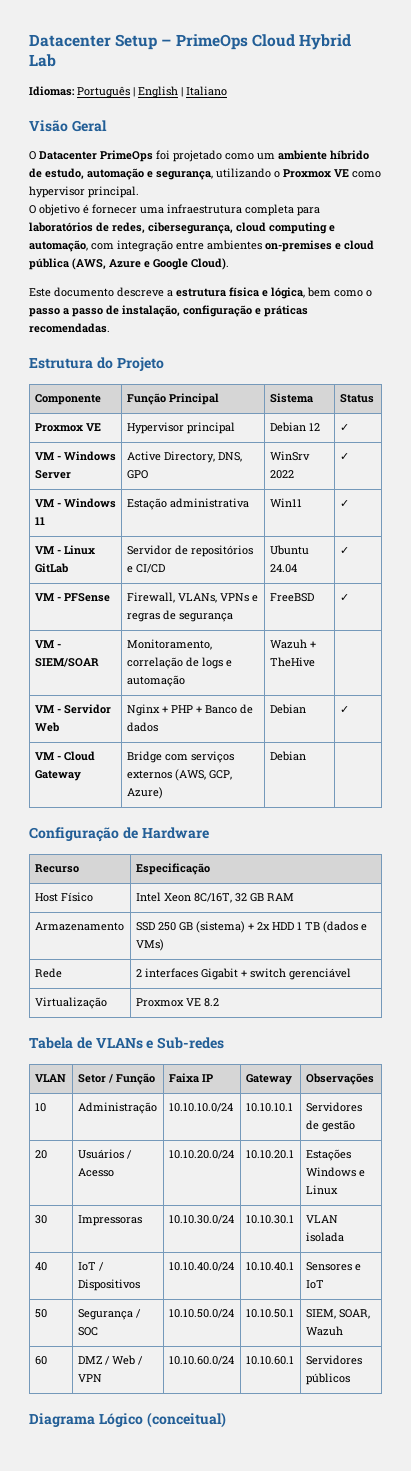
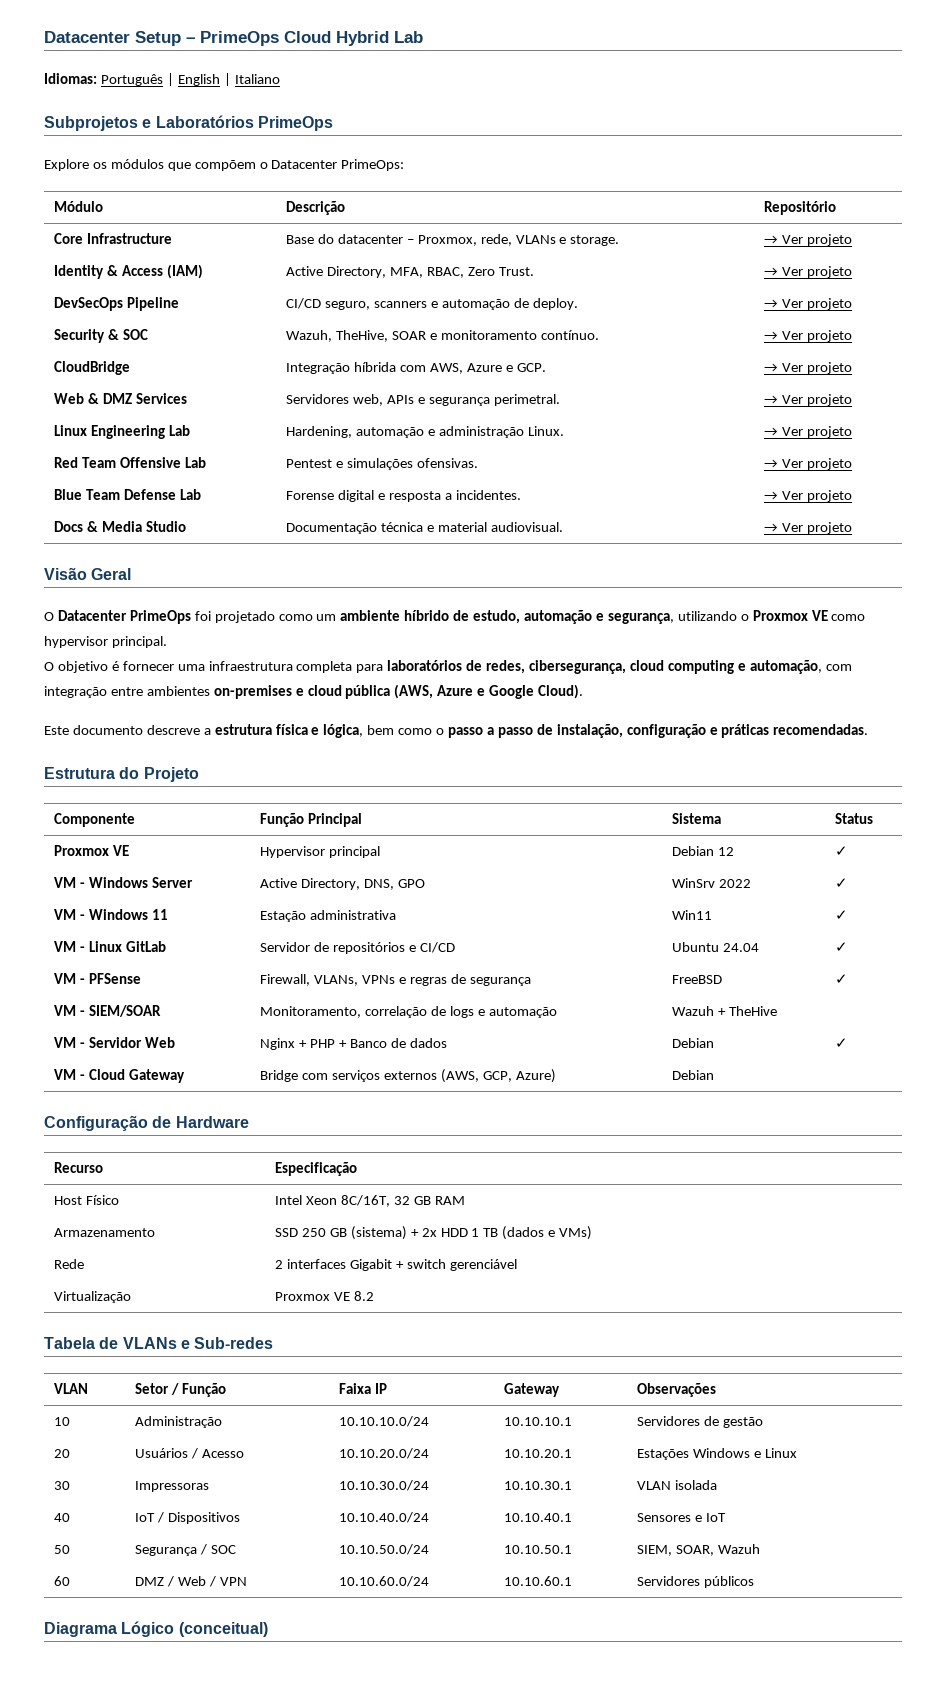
+ Subprojetos e Laboratórios PrimeOps
+ Explore os módulos que compõem o Datacenter PrimeOps:
+ Módulo | Descrição | Repositório
+ Core Infrastructure | Base do datacenter – Proxmox, rede, VLANs e storage. | → Ver projeto
+ Identity & Access (IAM) | Active Directory, MFA, RBAC, Zero Trust. | → Ver projeto
+ DevSecOps Pipeline | CI/CD seguro, scanners e automação de deploy. | → Ver projeto
+ Security & SOC | Wazuh, TheHive, SOAR e monitoramento contínuo. | → Ver projeto
+ CloudBridge | Integração híbrida com AWS, Azure e GCP. | → Ver projeto
+ Web & DMZ Services | Servidores web, APIs e segurança perimetral. | → Ver projeto
+ Linux Engineering Lab | Hardening, automação e administração Linux. | → Ver projeto
+ Red Team Offensive Lab | Pentest e simulações ofensivas. | → Ver projeto
+ Blue Team Defense Lab | Forense digital e resposta a incidentes. | → Ver projeto
+ Docs & Media Studio | Documentação técnica e material audiovisual. | → Ver projeto

